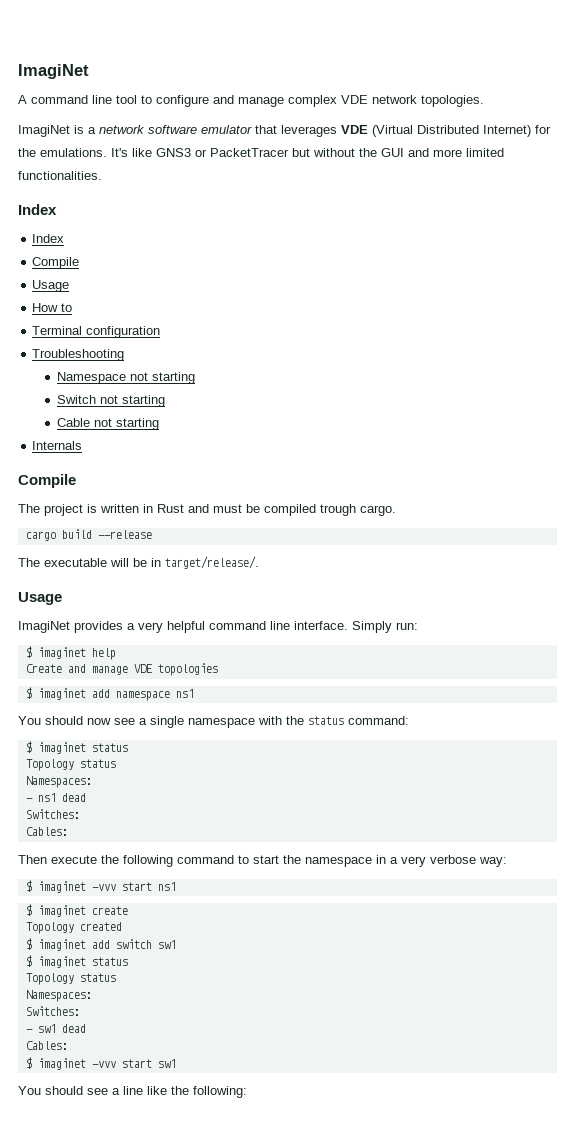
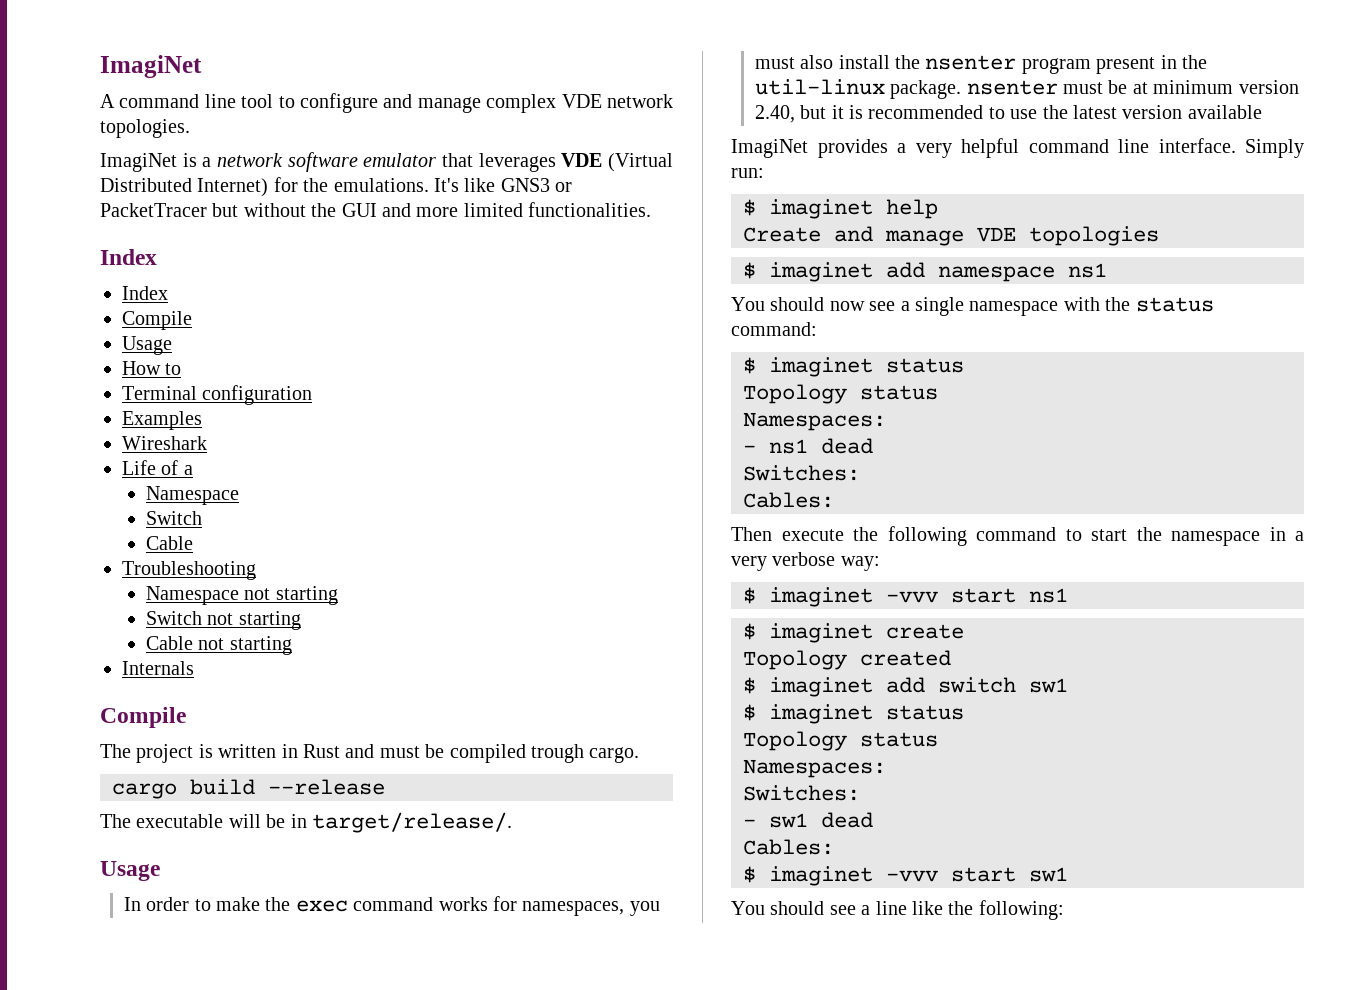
+ Examples
+ Wireshark
+ Life of a
+ Namespace
+ Switch
+ Cable
+ In order to make the exec command works for namespaces, you must also install the nsenter program present in the util-linux package. nsenter must be at minimum version 2.40, but it is recommended to use the latest version available

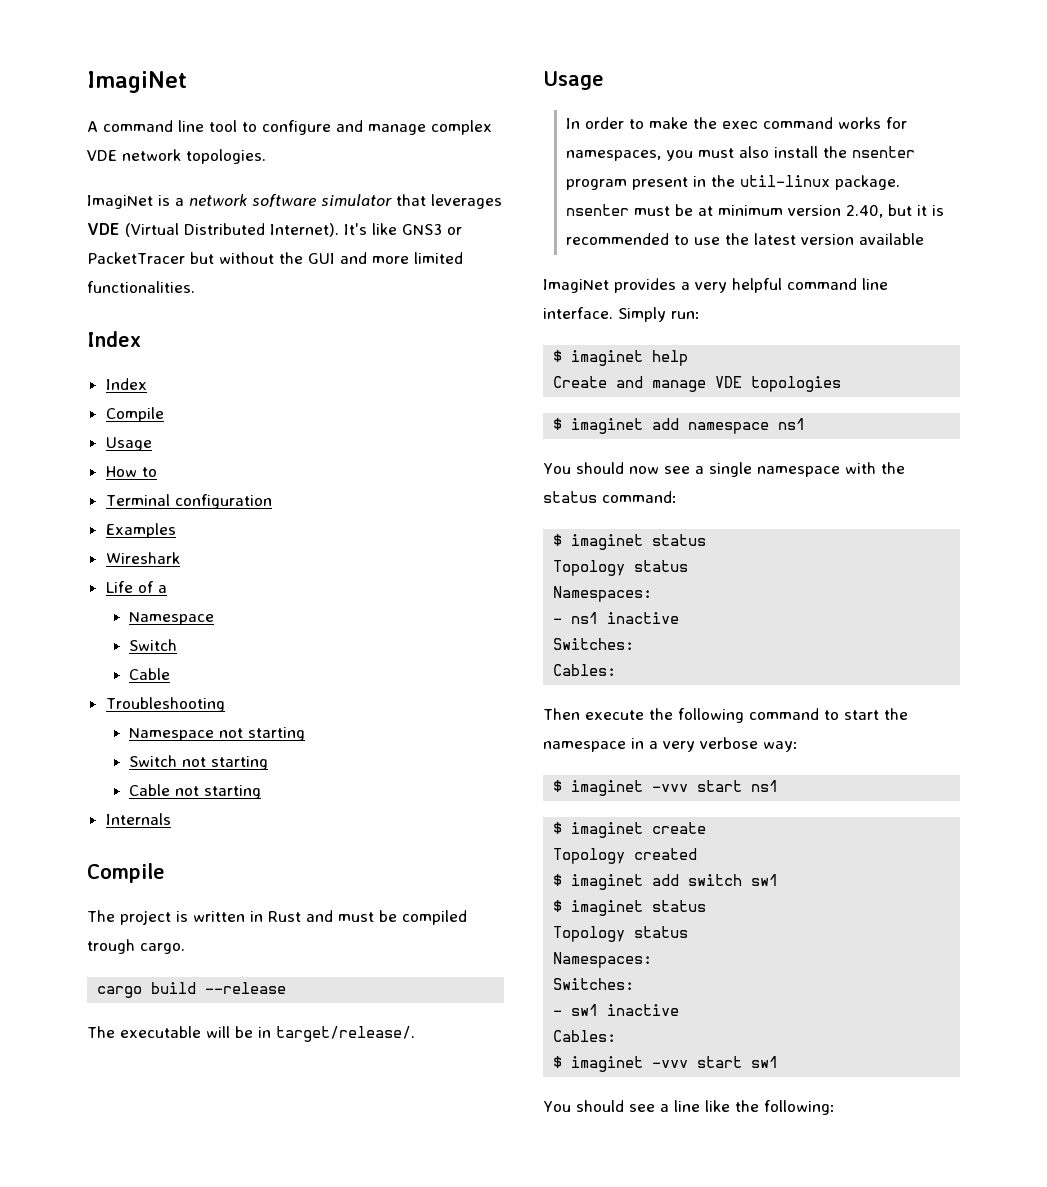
- ImagiNet is a network software emulator that leverages VDE (Virtual Distributed Internet) for the emulations.
+ ImagiNet is a network software simulator that leverages VDE (Virtual Distributed Internet).
- - ns1 dead
+ - ns1 inactive
- - sw1 dead
+ - sw1 inactive

